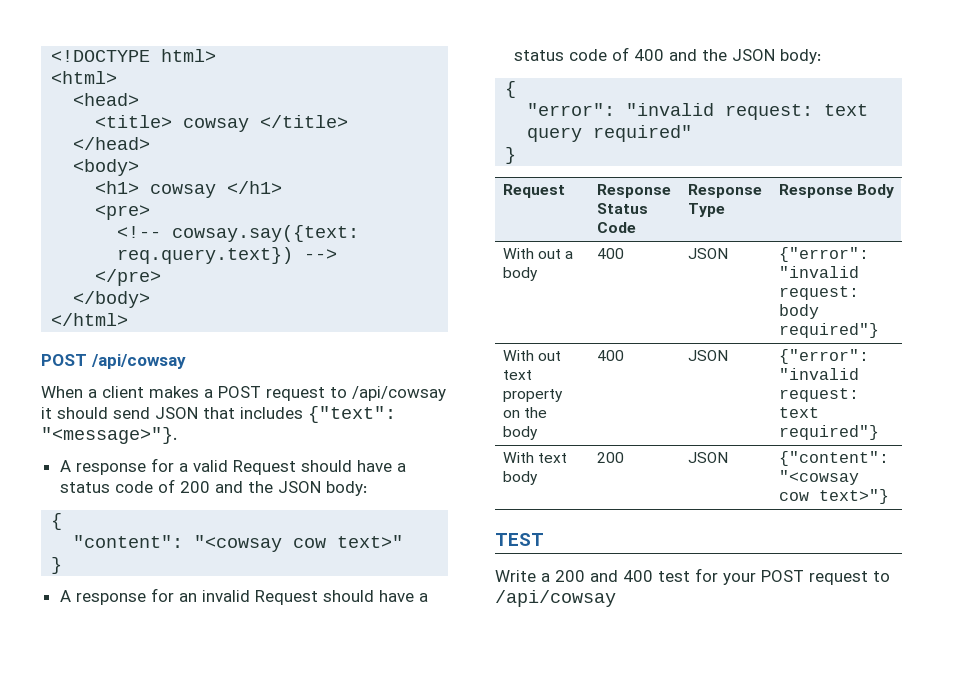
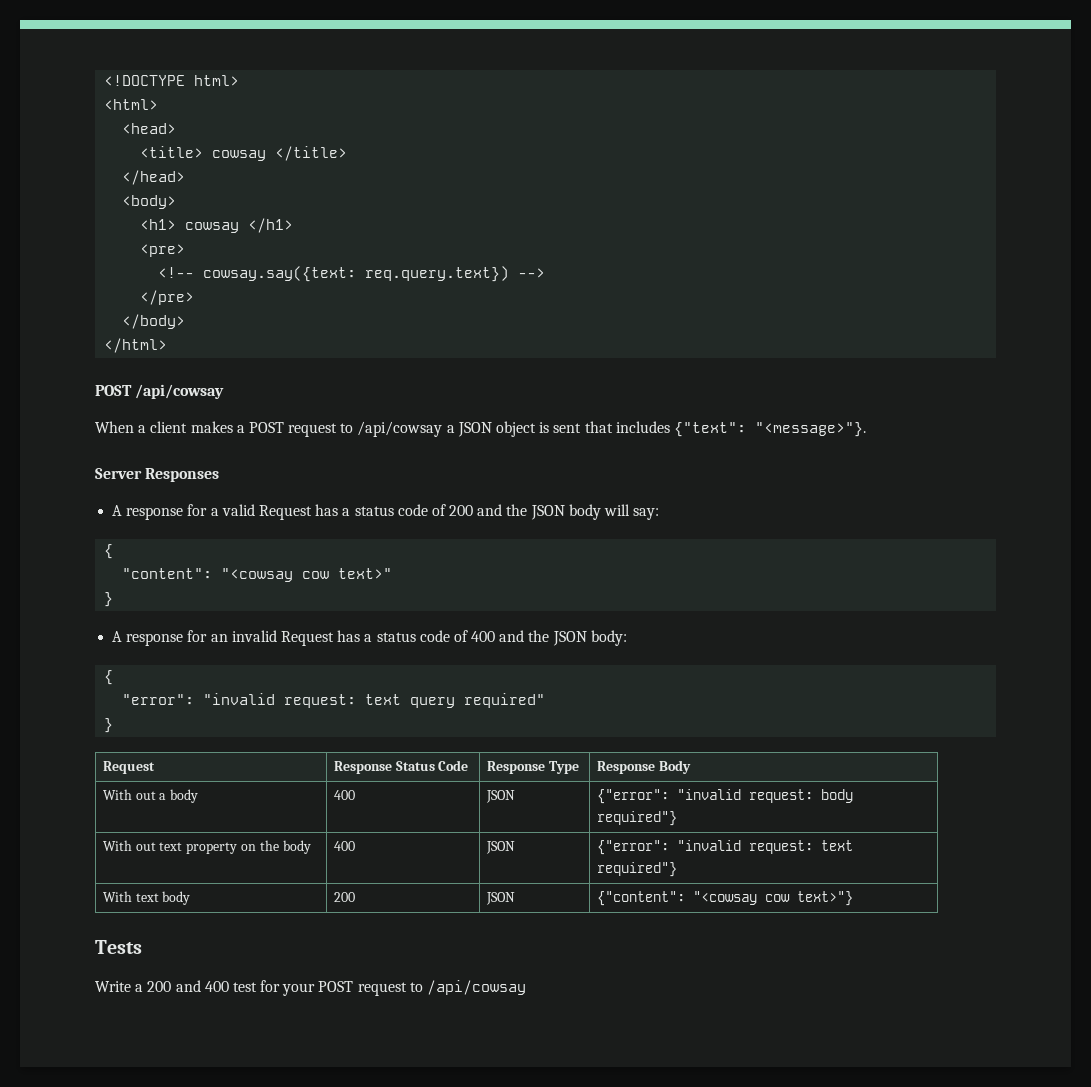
- When a client makes a POST request to /api/cowsay it should send JSON that includes {"text": "<message>"}.
+ When a client makes a POST request to /api/cowsay a JSON object is sent that includes {"text": "<message>"}.
+ Server Responses
- A response for a valid Request should have a status code of 200 and the JSON body:
+ A response for a valid Request has a status code of 200 and the JSON body will say:
- A response for an invalid Request should have a status code of 400 and the JSON body:
+ A response for an invalid Request has a status code of 400 and the JSON body:
- TEST
+ Tests

